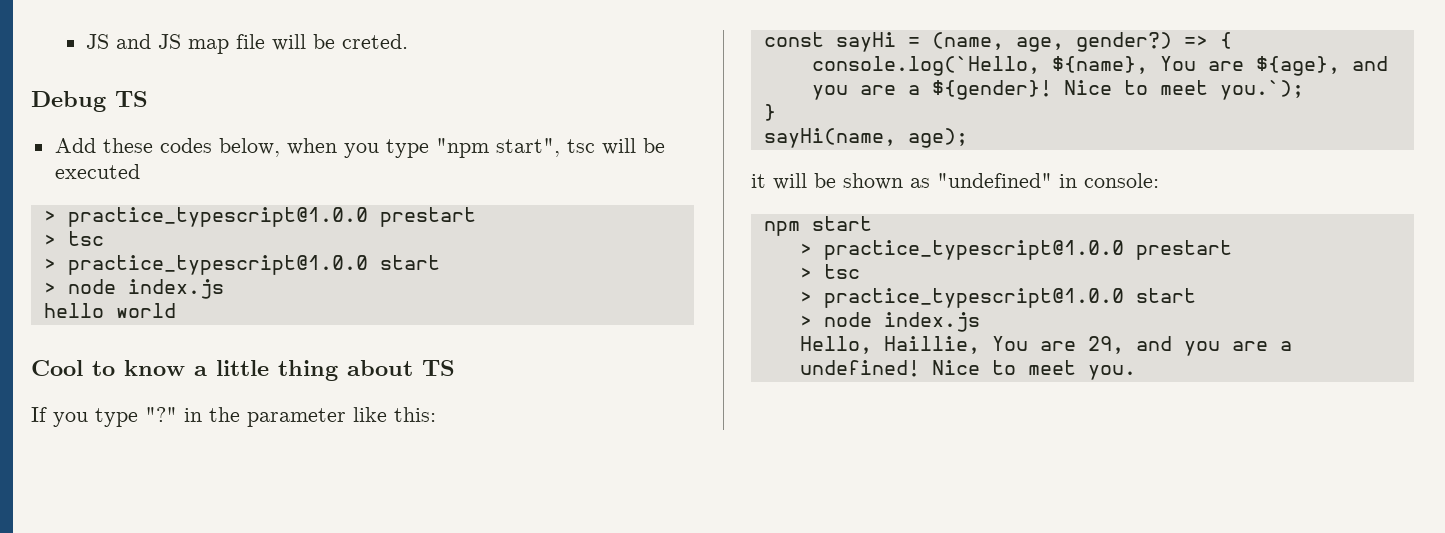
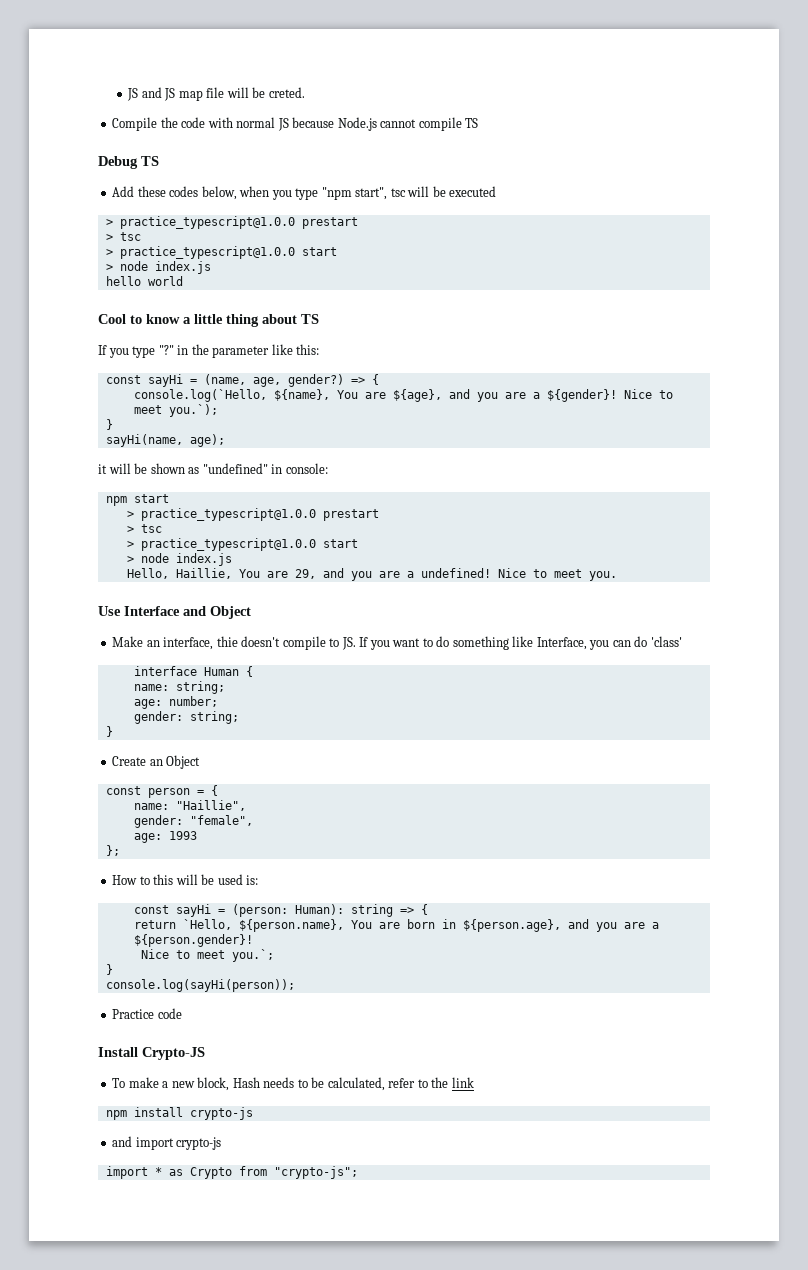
+ Compile the code with normal JS because Node.js cannot compile TS
+ Use Interface and Object
+ Make an interface, thie doesn't compile to JS. If you want to do something like Interface, you can do 'class'
+ interface Human {
+ name: string;
+ age: number;
+ gender: string;
+ }
+ Create an Object
+ const person = {
+ name: "Haillie",
+ gender: "female",
+ age: 1993
+ };
+ How to this will be used is:
+ const sayHi = (person: Human): string => {
+ return `Hello, ${person.name}, You are born in ${person.age}, and you are a ${person.gender}!
+ Nice to meet you.`;
+ }
+ console.log(sayHi(person));
+ Practice code
+ Install Crypto-JS
+ To make a new block, Hash needs to be calculated, refer to the link
+ npm install crypto-js
+ and import crypto-js
+ import * as Crypto from "crypto-js";

